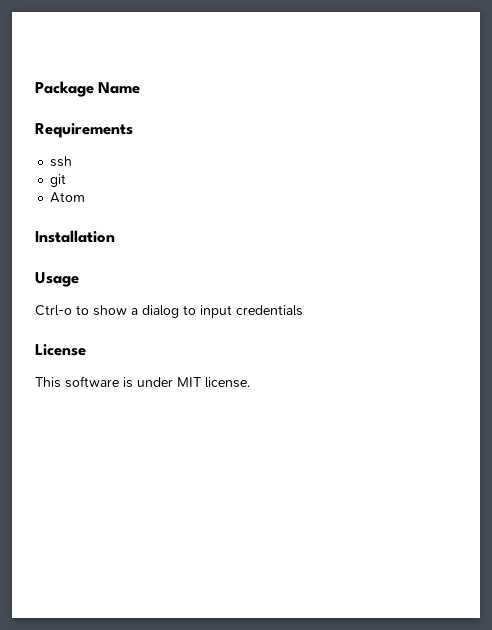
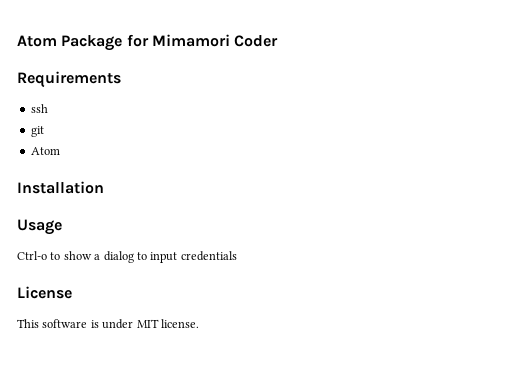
- Package Name
+ Atom Package for Mimamori Coder

